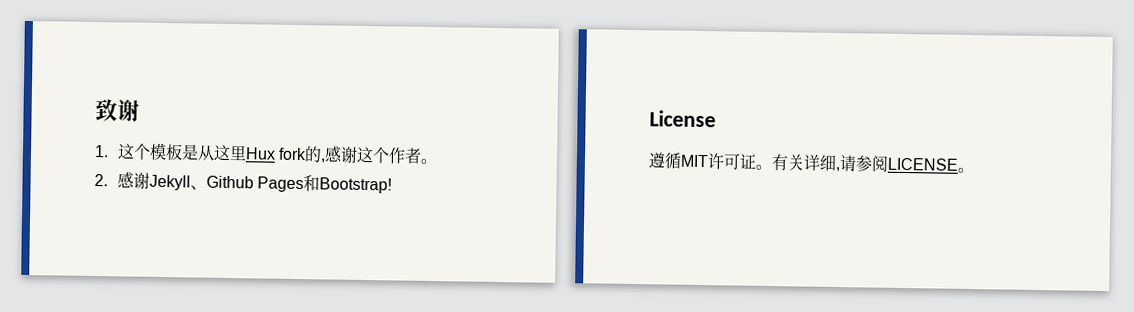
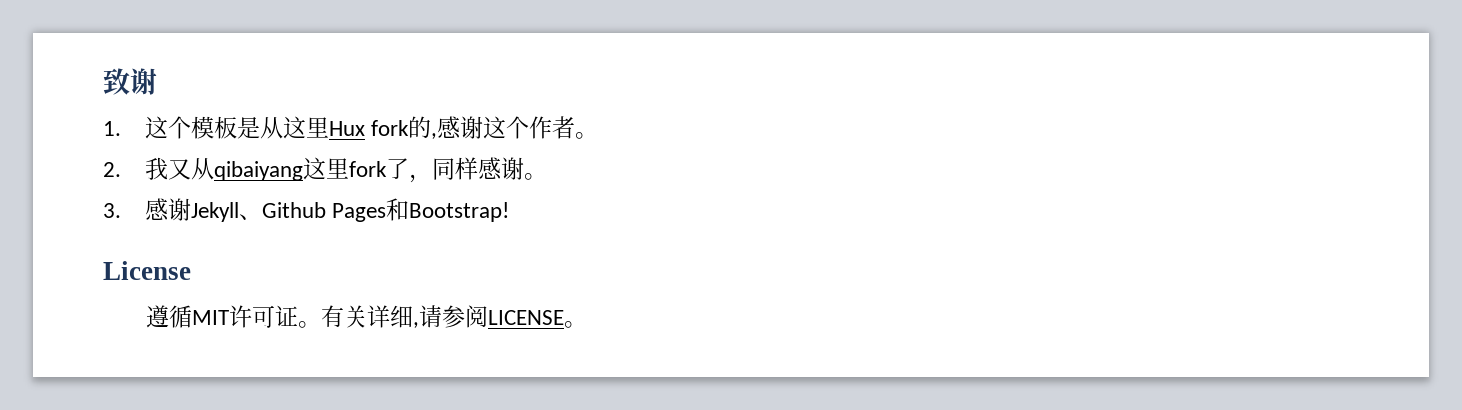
- 2.感谢Jekyll、Github Pages和Bootstrap!
+ 2.我又从qibaiyang这里fork了，同样感谢。
+ 3.感谢Jekyll、Github Pages和Bootstrap!

